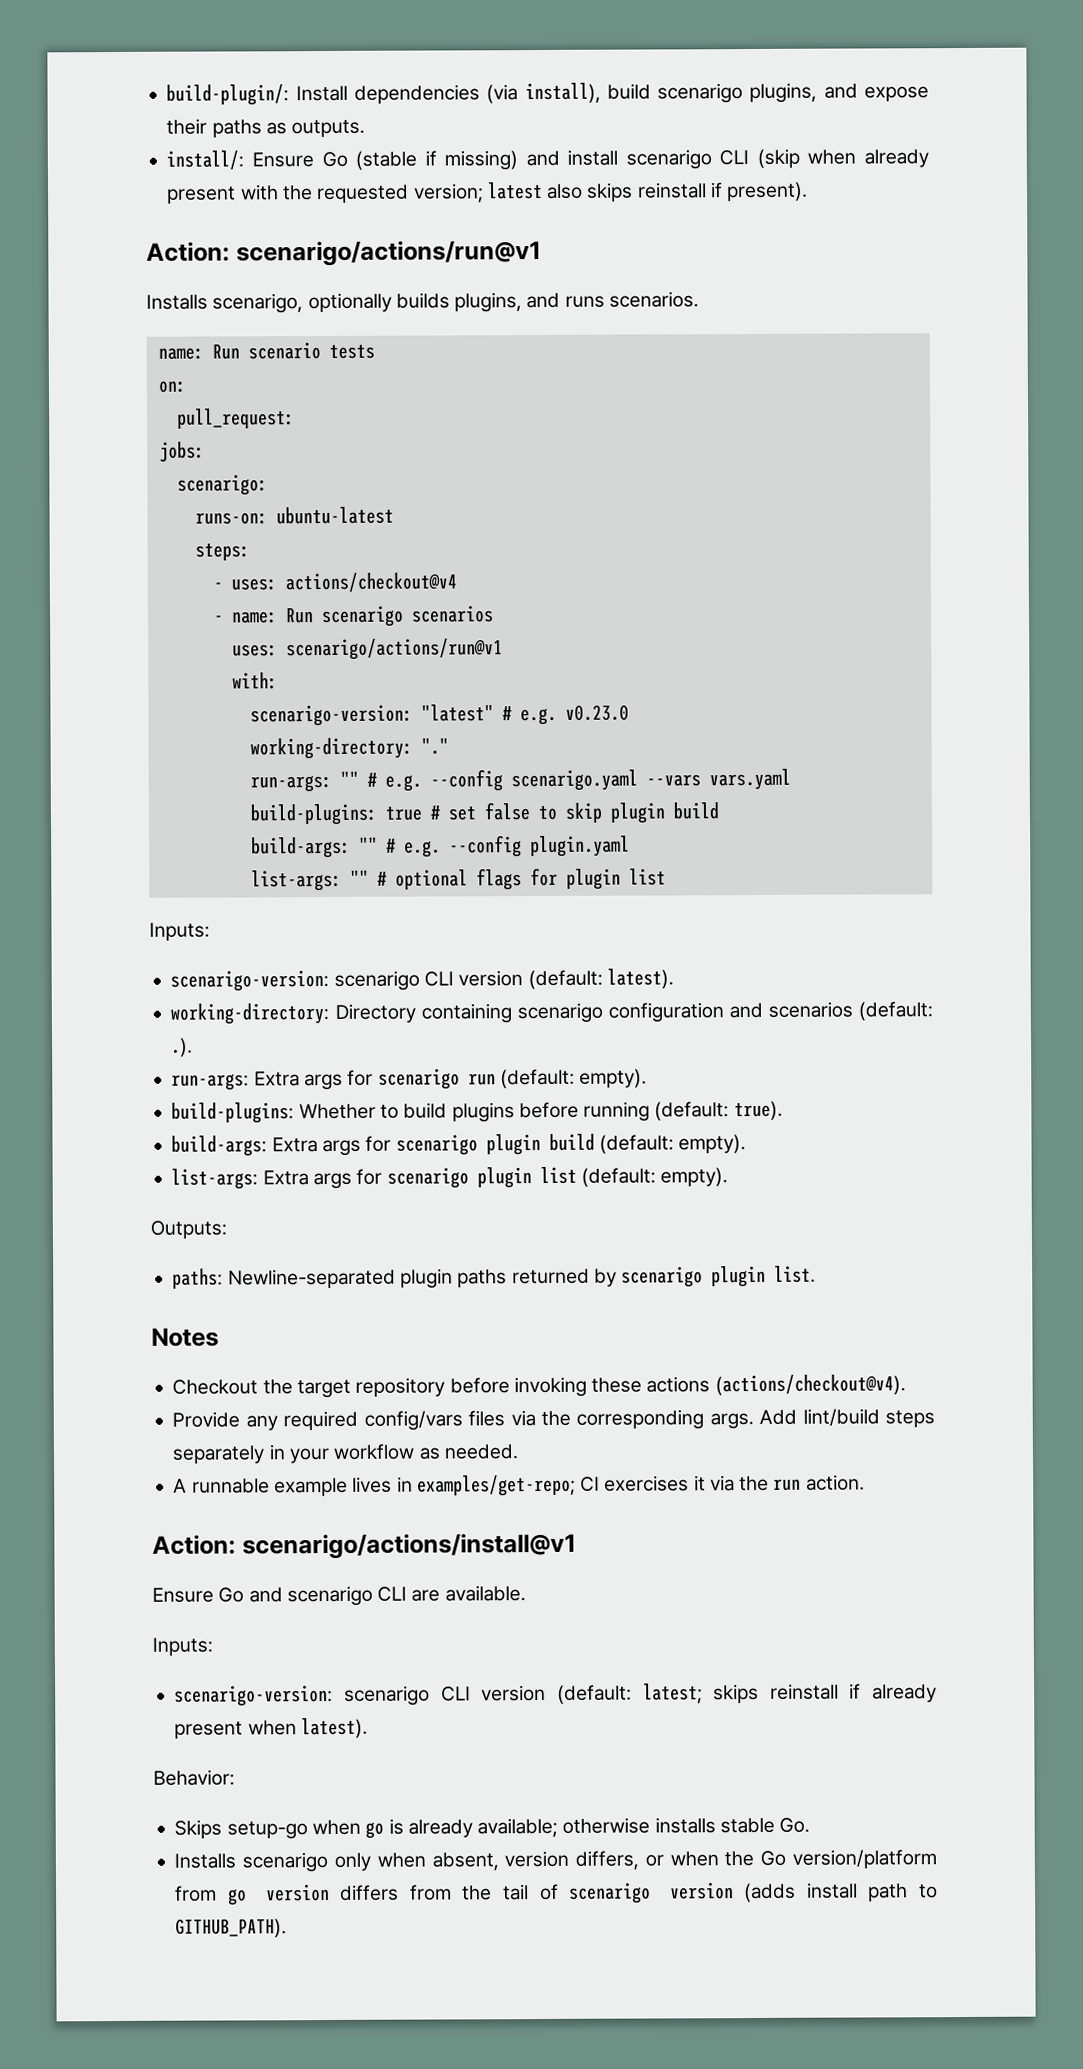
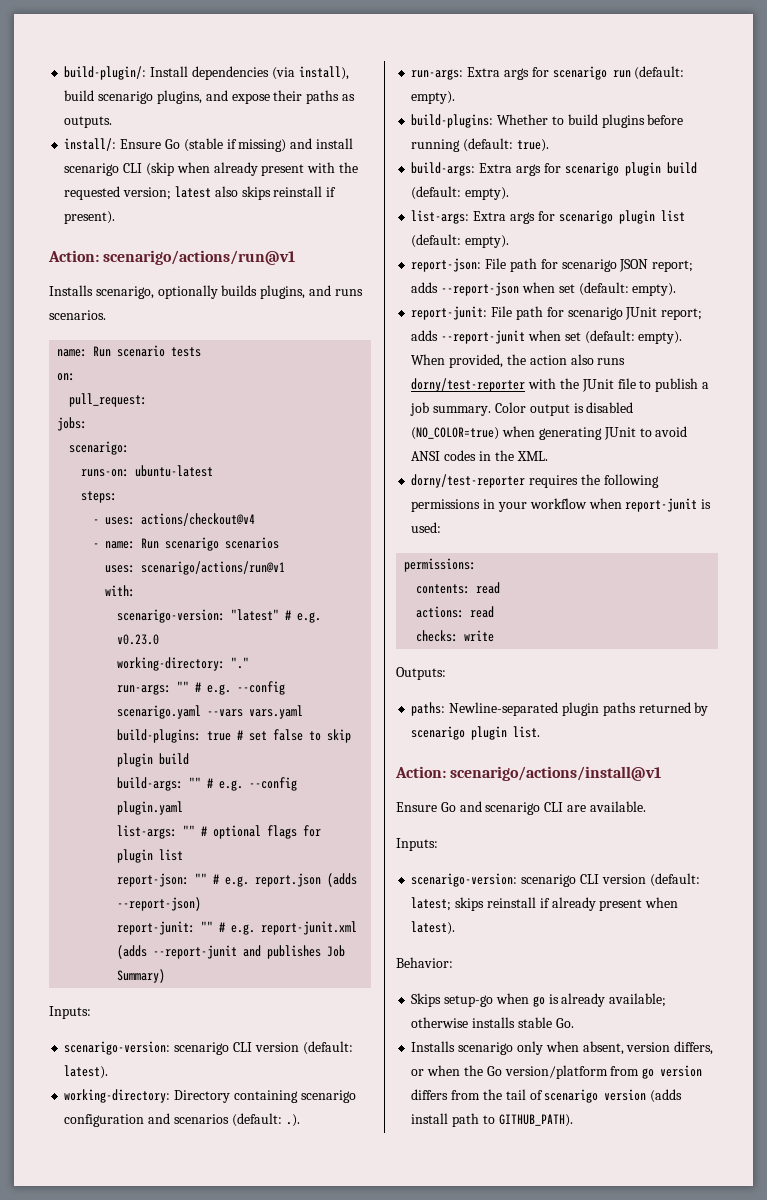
+ report-json: "" # e.g. report.json (adds --report-json)
+ report-junit: "" # e.g. report-junit.xml (adds --report-junit and publishes Job Summary)
+ report-json: File path for scenarigo JSON report; adds --report-json when set (default: empty).
+ report-junit: File path for scenarigo JUnit report; adds --report-junit when set (default: empty). When provided, the action also runs dorny/test-reporter with the JUnit file to publish a job summary. Color output is disabled (NO_COLOR=true) when generating JUnit to avoid ANSI codes in the XML.
+ dorny/test-reporter requires the following permissions in your workflow when report-junit is used:
+ permissions:
+ contents: read
+ actions: read
+ checks: write
- Notes
- Checkout the target repository before invoking these actions (actions/checkout@v4).
- Provide any required config/vars files via the corresponding args. Add lint/build steps separately in your workflow as needed.
- A runnable example lives in examples/get-repo; CI exercises it via the run action.

